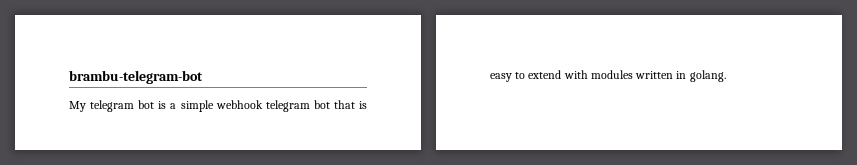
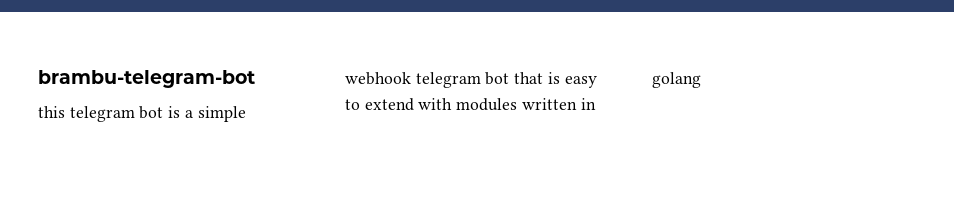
- My telegram bot is a simple webhook telegram bot that is easy to extend with modules written in golang.
+ this telegram bot is a simple webhook telegram bot that is easy to extend with modules written in golang

